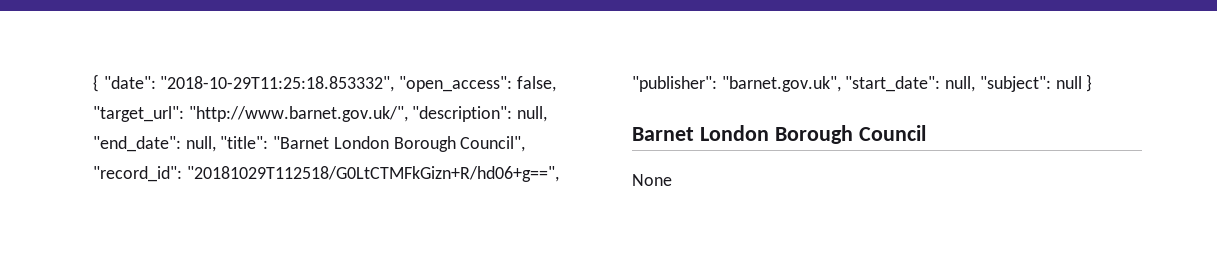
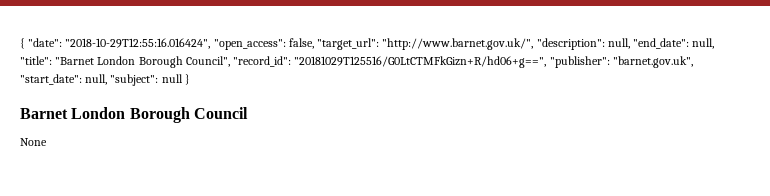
- { "date": "2018-10-29T11:25:18.853332", "open_access": false, "target_url": "http://www.barnet.gov.uk/", "description": null, "end_date": null, "title": "Barnet London Borough Council", "record_id": "20181029T112518/G0LtCTMFkGizn+R/hd06+g==", "publisher": "barnet.gov.uk", "start_date": null, "subject": null }
+ { "date": "2018-10-29T12:55:16.016424", "open_access": false, "target_url": "http://www.barnet.gov.uk/", "description": null, "end_date": null, "title": "Barnet London Borough Council", "record_id": "20181029T125516/G0LtCTMFkGizn+R/hd06+g==", "publisher": "barnet.gov.uk", "start_date": null, "subject": null }

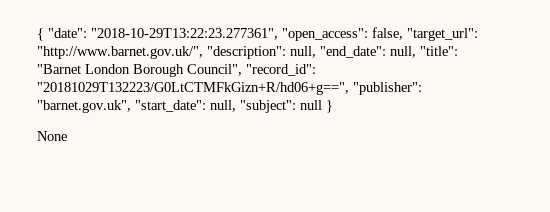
- { "date": "2018-10-29T12:55:16.016424", "open_access": false, "target_url": "http://www.barnet.gov.uk/", "description": null, "end_date": null, "title": "Barnet London Borough Council", "record_id": "20181029T125516/G0LtCTMFkGizn+R/hd06+g==", "publisher": "barnet.gov.uk", "start_date": null, "subject": null }
+ { "date": "2018-10-29T13:22:23.277361", "open_access": false, "target_url": "http://www.barnet.gov.uk/", "description": null, "end_date": null, "title": "Barnet London Borough Council", "record_id": "20181029T132223/G0LtCTMFkGizn+R/hd06+g==", "publisher": "barnet.gov.uk", "start_date": null, "subject": null }
- Barnet London Borough Council

